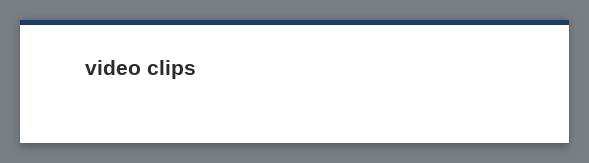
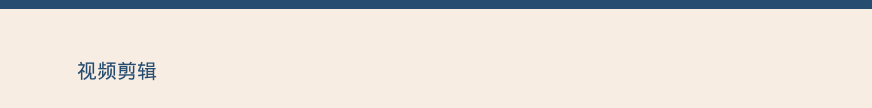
- video clips
+ 视频剪辑

